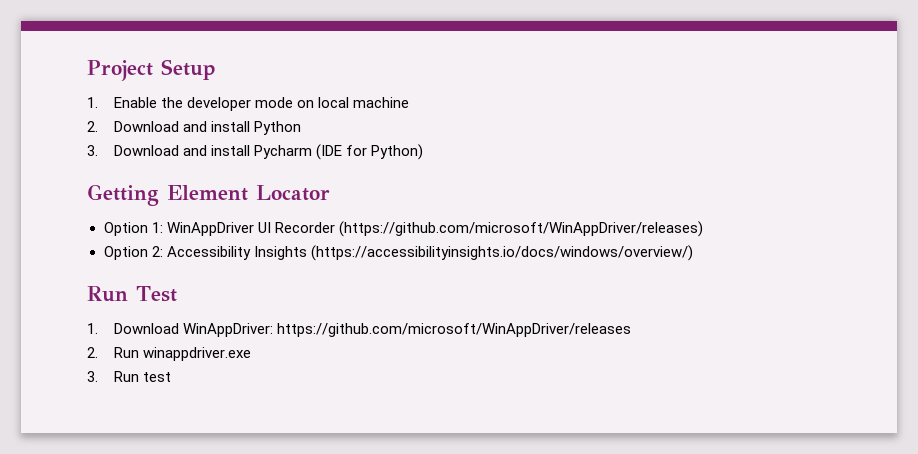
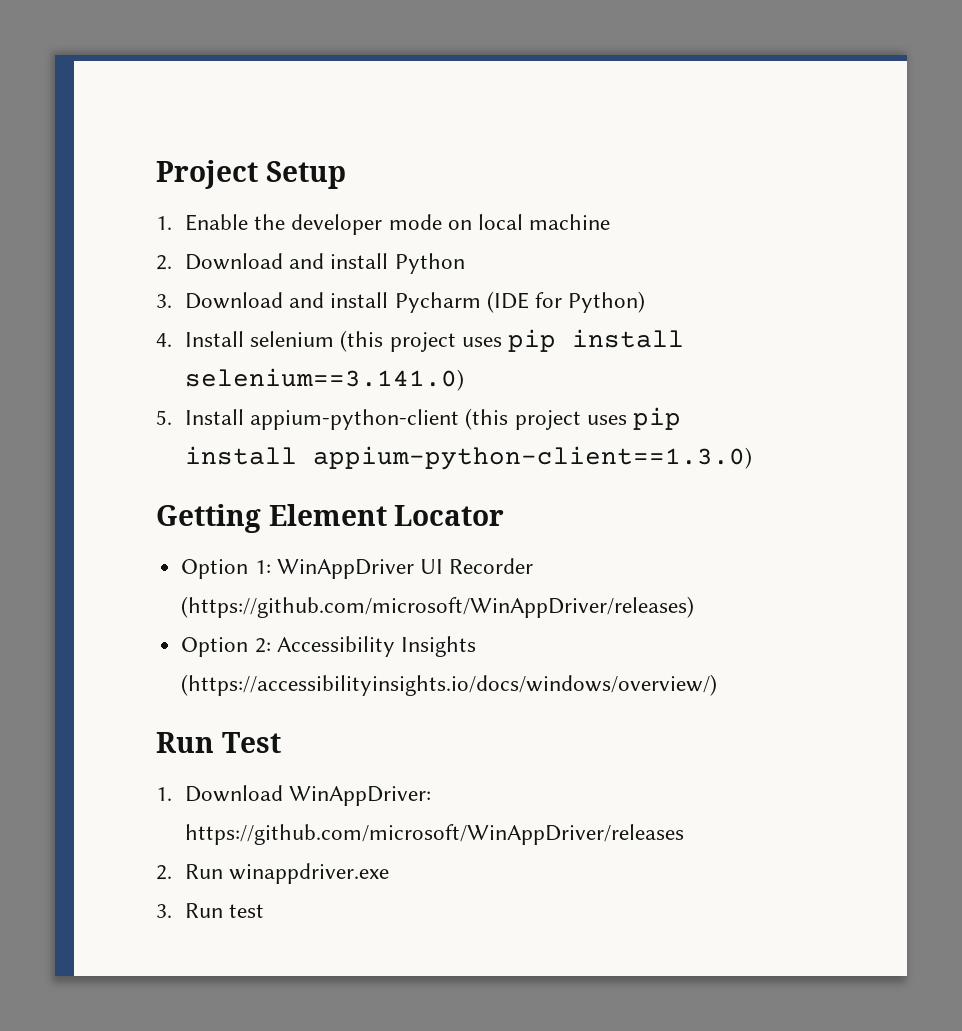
+ 4. Install selenium (this project uses pip install selenium==3.141.0)
+ 5. Install appium-python-client (this project uses pip install appium-python-client==1.3.0)

